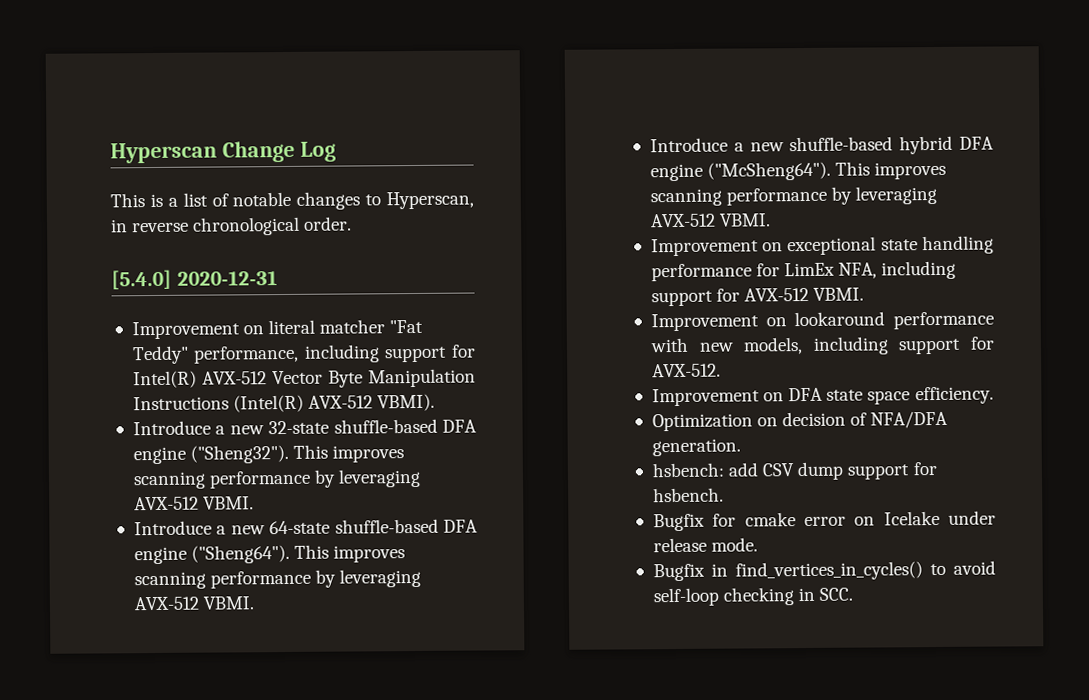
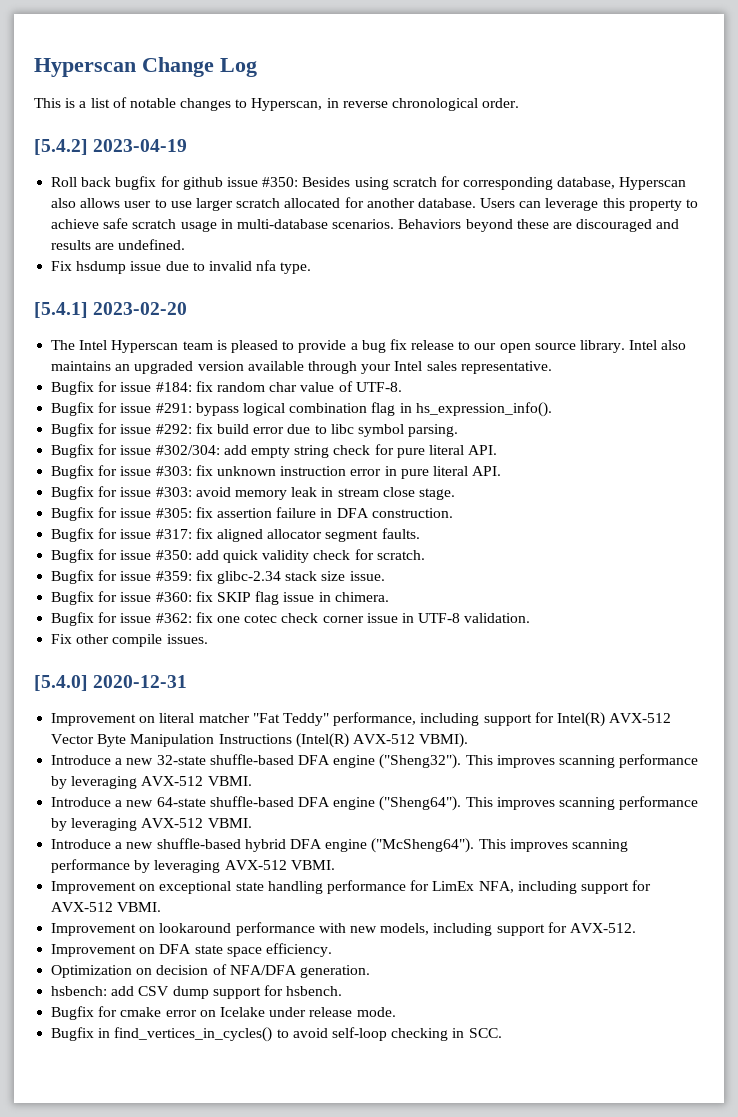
+ [5.4.2] 2023-04-19
+ Roll back bugfix for github issue #350: Besides using scratch for corresponding database, Hyperscan also allows user to use larger scratch allocated for another database. Users can leverage this property to achieve safe scratch usage in multi-database scenarios. Behaviors beyond these are discouraged and results are undefined.
+ Fix hsdump issue due to invalid nfa type.
+ [5.4.1] 2023-02-20
+ The Intel Hyperscan team is pleased to provide a bug fix release to our open source library. Intel also maintains an upgraded version available through your Intel sales representative.
+ Bugfix for issue #184: fix random char value of UTF-8.
+ Bugfix for issue #291: bypass logical combination flag in hs_expression_info().
+ Bugfix for issue #292: fix build error due to libc symbol parsing.
+ Bugfix for issue #302/304: add empty string check for pure literal API.
+ Bugfix for issue #303: fix unknown instruction error in pure literal API.
+ Bugfix for issue #303: avoid memory leak in stream close stage.
+ Bugfix for issue #305: fix assertion failure in DFA construction.
+ Bugfix for issue #317: fix aligned allocator segment faults.
+ Bugfix for issue #350: add quick validity check for scratch.
+ Bugfix for issue #359: fix glibc-2.34 stack size issue.
+ Bugfix for issue #360: fix SKIP flag issue in chimera.
+ Bugfix for issue #362: fix one cotec check corner issue in UTF-8 validation.
+ Fix other compile issues.

